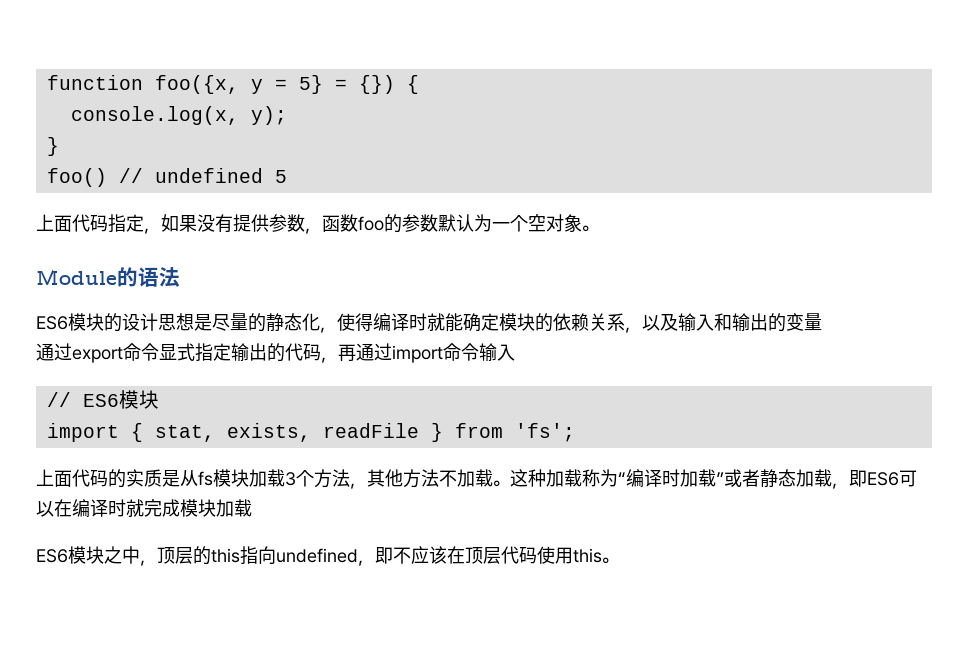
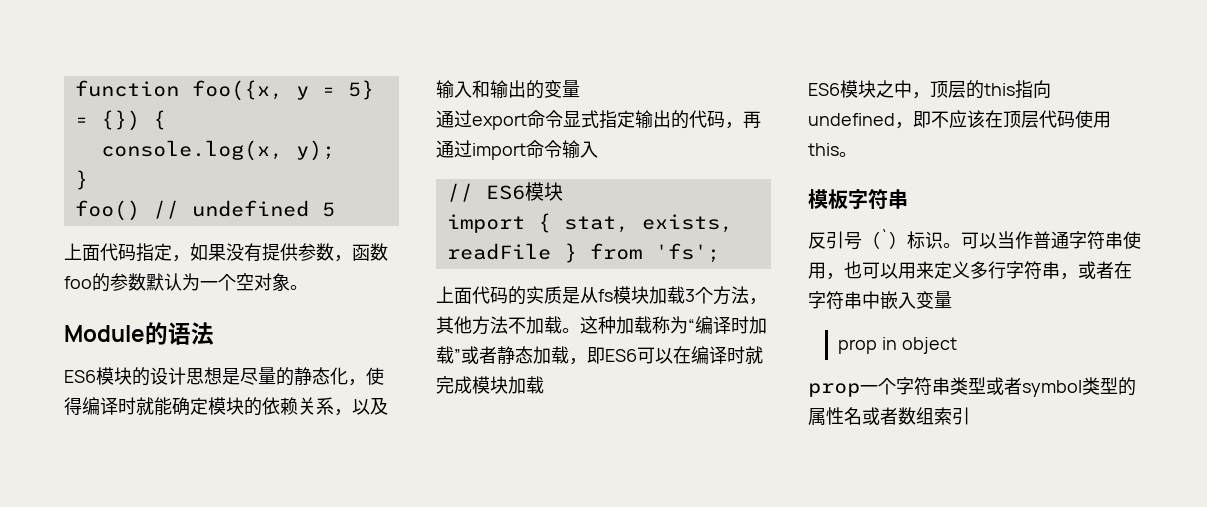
+ 模板字符串
+ 反引号（`）标识。可以当作普通字符串使用，也可以用来定义多行字符串，或者在字符串中嵌入变量
+ prop in object
+ prop一个字符串类型或者symbol类型的属性名或者数组索引

